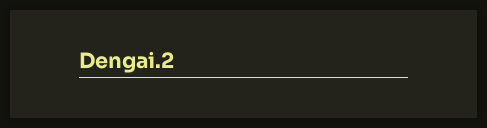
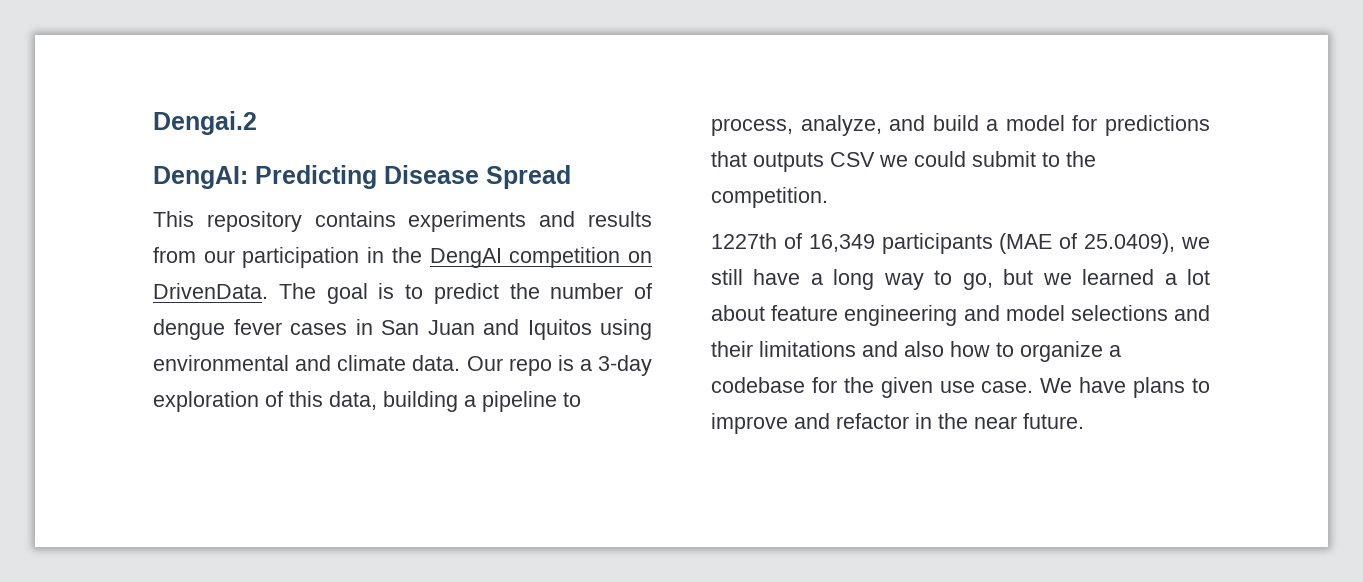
+ DengAI: Predicting Disease Spread
+ This repository contains experiments and results from our participation in the DengAI competition on DrivenData. The goal is to predict the number of dengue fever cases in San Juan and Iquitos using environmental and climate data. Our repo is a 3-day exploration of this data, building a pipeline to process, analyze, and build a model for predictions that outputs CSV we could submit to the competition.
+ 1227th of 16,349 participants (MAE of 25.0409), we still have a long way to go, but we learned a lot about feature engineering and model selections and their limitations and also how to organize a codebase for the given use case. We have plans to improve and refactor in the near future.

